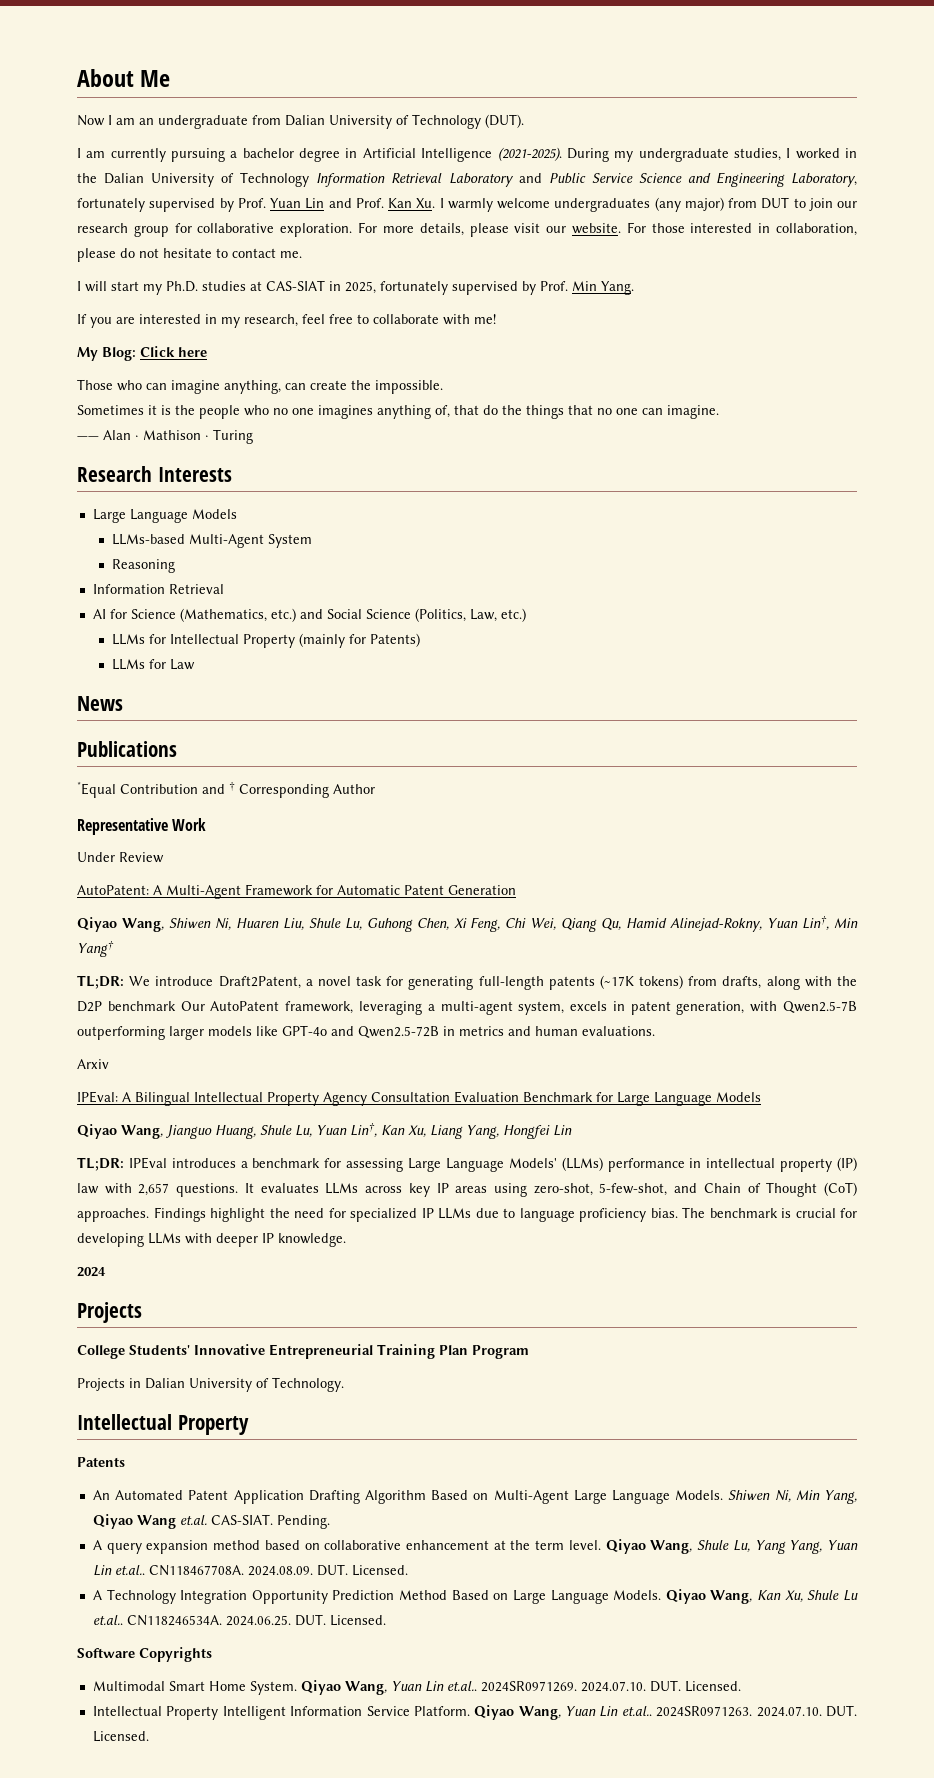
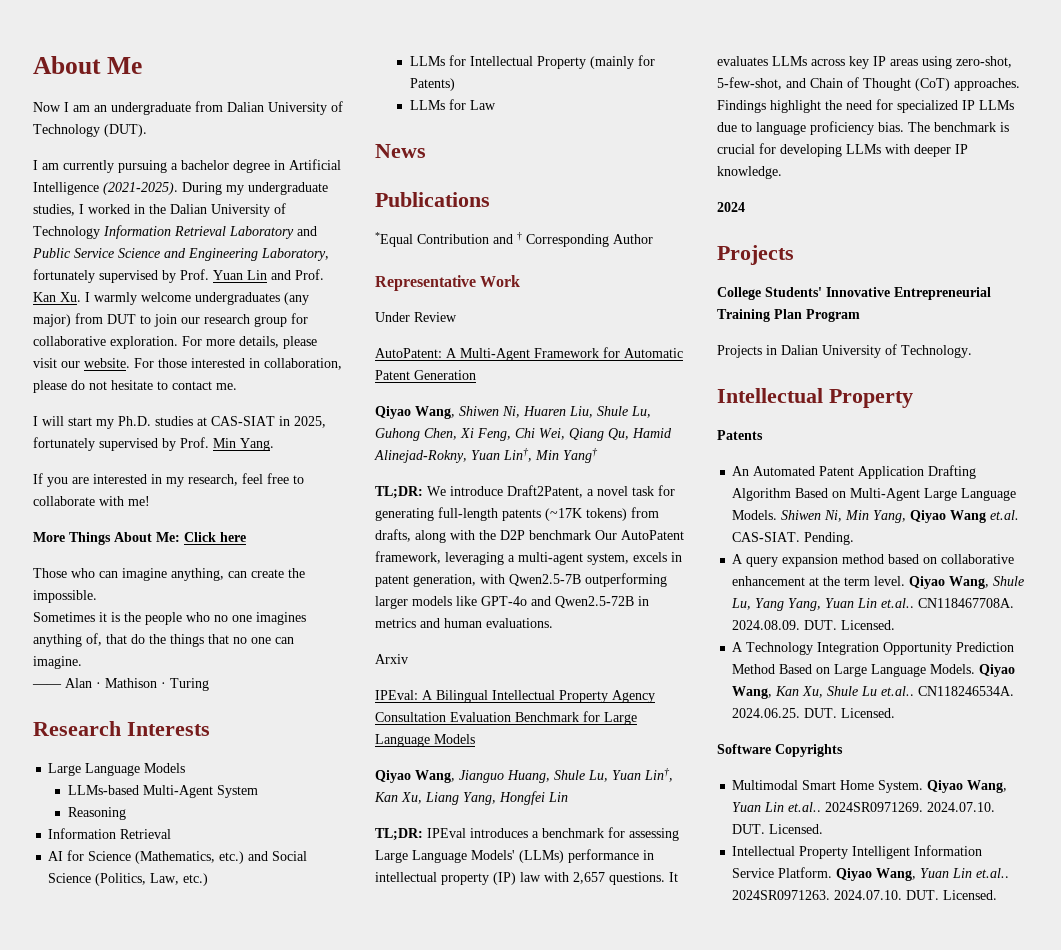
- My Blog: Click here
+ More Things About Me: Click here

